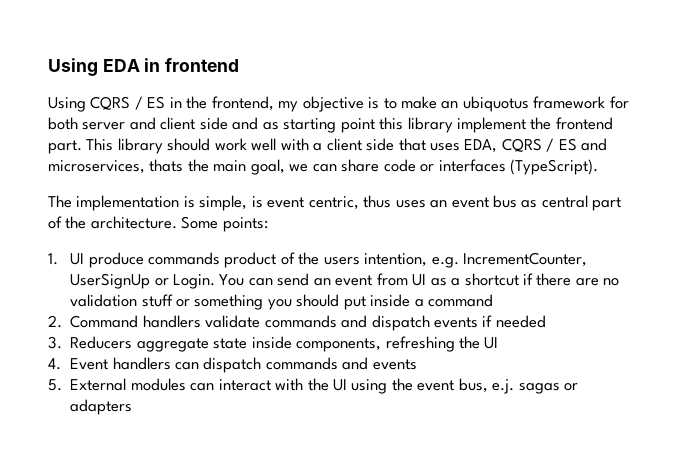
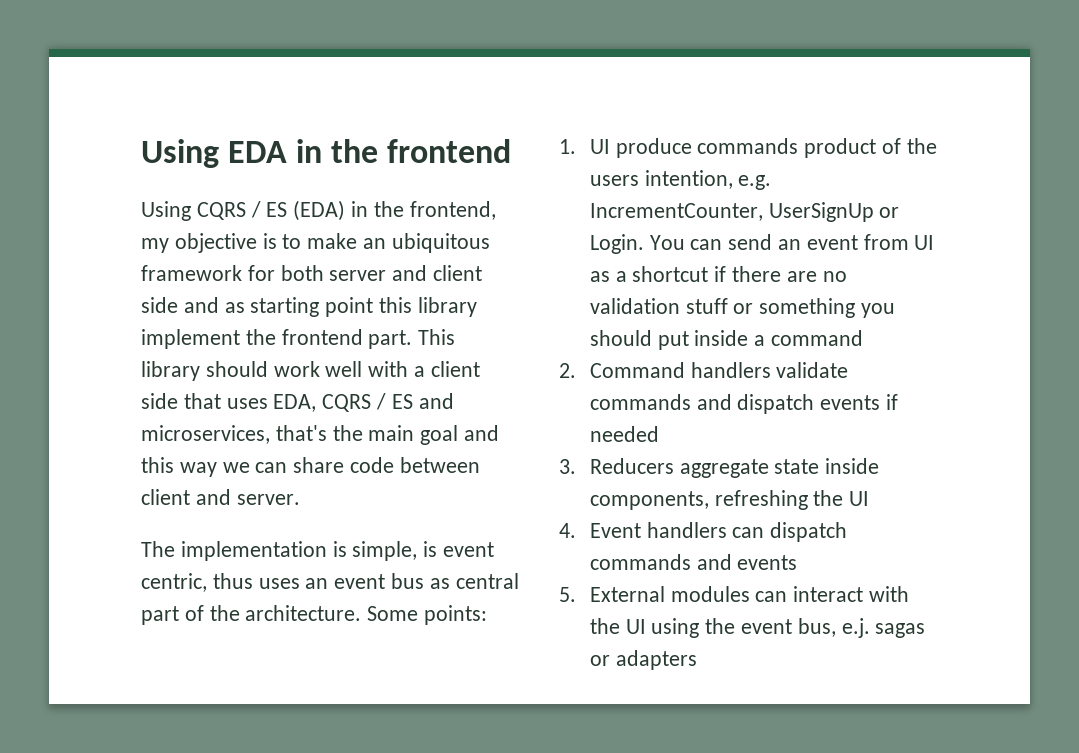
- Using EDA in frontend
+ Using EDA in the frontend
- Using CQRS / ES in the frontend, my objective is to make an ubiquotus framework for both server and client side and as starting point this library implement the frontend part.
+ Using CQRS / ES (EDA) in the frontend, my objective is to make an ubiquitous framework for both server and client side and as starting point this library implement the frontend part.
- This library should work well with a client side that uses EDA, CQRS / ES and microservices, thats the main goal, we can share code or interfaces (TypeScript).
+ This library should work well with a client side that uses EDA, CQRS / ES and microservices, that's the main goal and this way we can share code between client and server.

